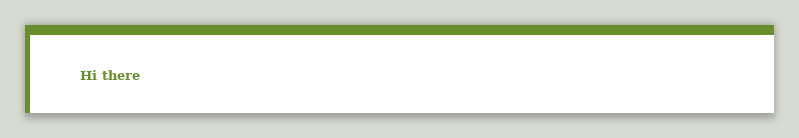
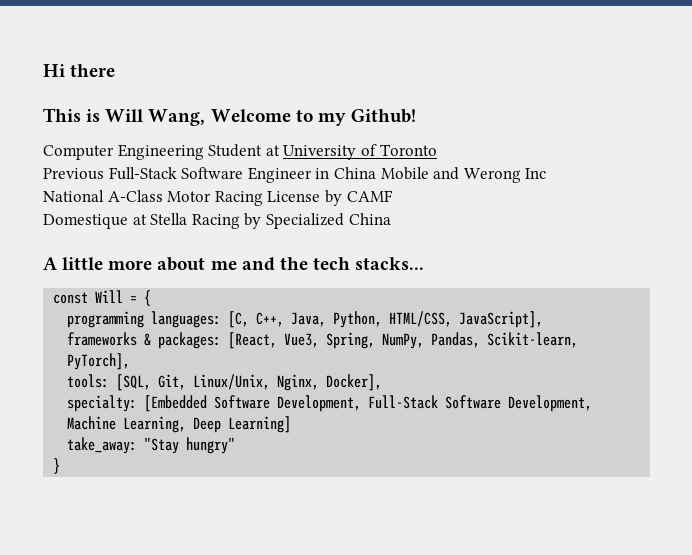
+ This is Will Wang, Welcome to my Github!
+ Computer Engineering Student at University of Toronto
+ Previous Full-Stack Software Engineer in China Mobile and Werong Inc
+ National A-Class Motor Racing License by CAMF
+ Domestique at Stella Racing by Specialized China
+ A little more about me and the tech stacks...
+ const Will = {
+ programming languages: [C, C++, Java, Python, HTML/CSS, JavaScript],
+ frameworks & packages: [React, Vue3, Spring, NumPy, Pandas, Scikit-learn, PyTorch],
+ tools: [SQL, Git, Linux/Unix, Nginx, Docker],
+ specialty: [Embedded Software Development, Full-Stack Software Development, Machine Learning, Deep Learning]
+ take_away: "Stay hungry"
+ }

